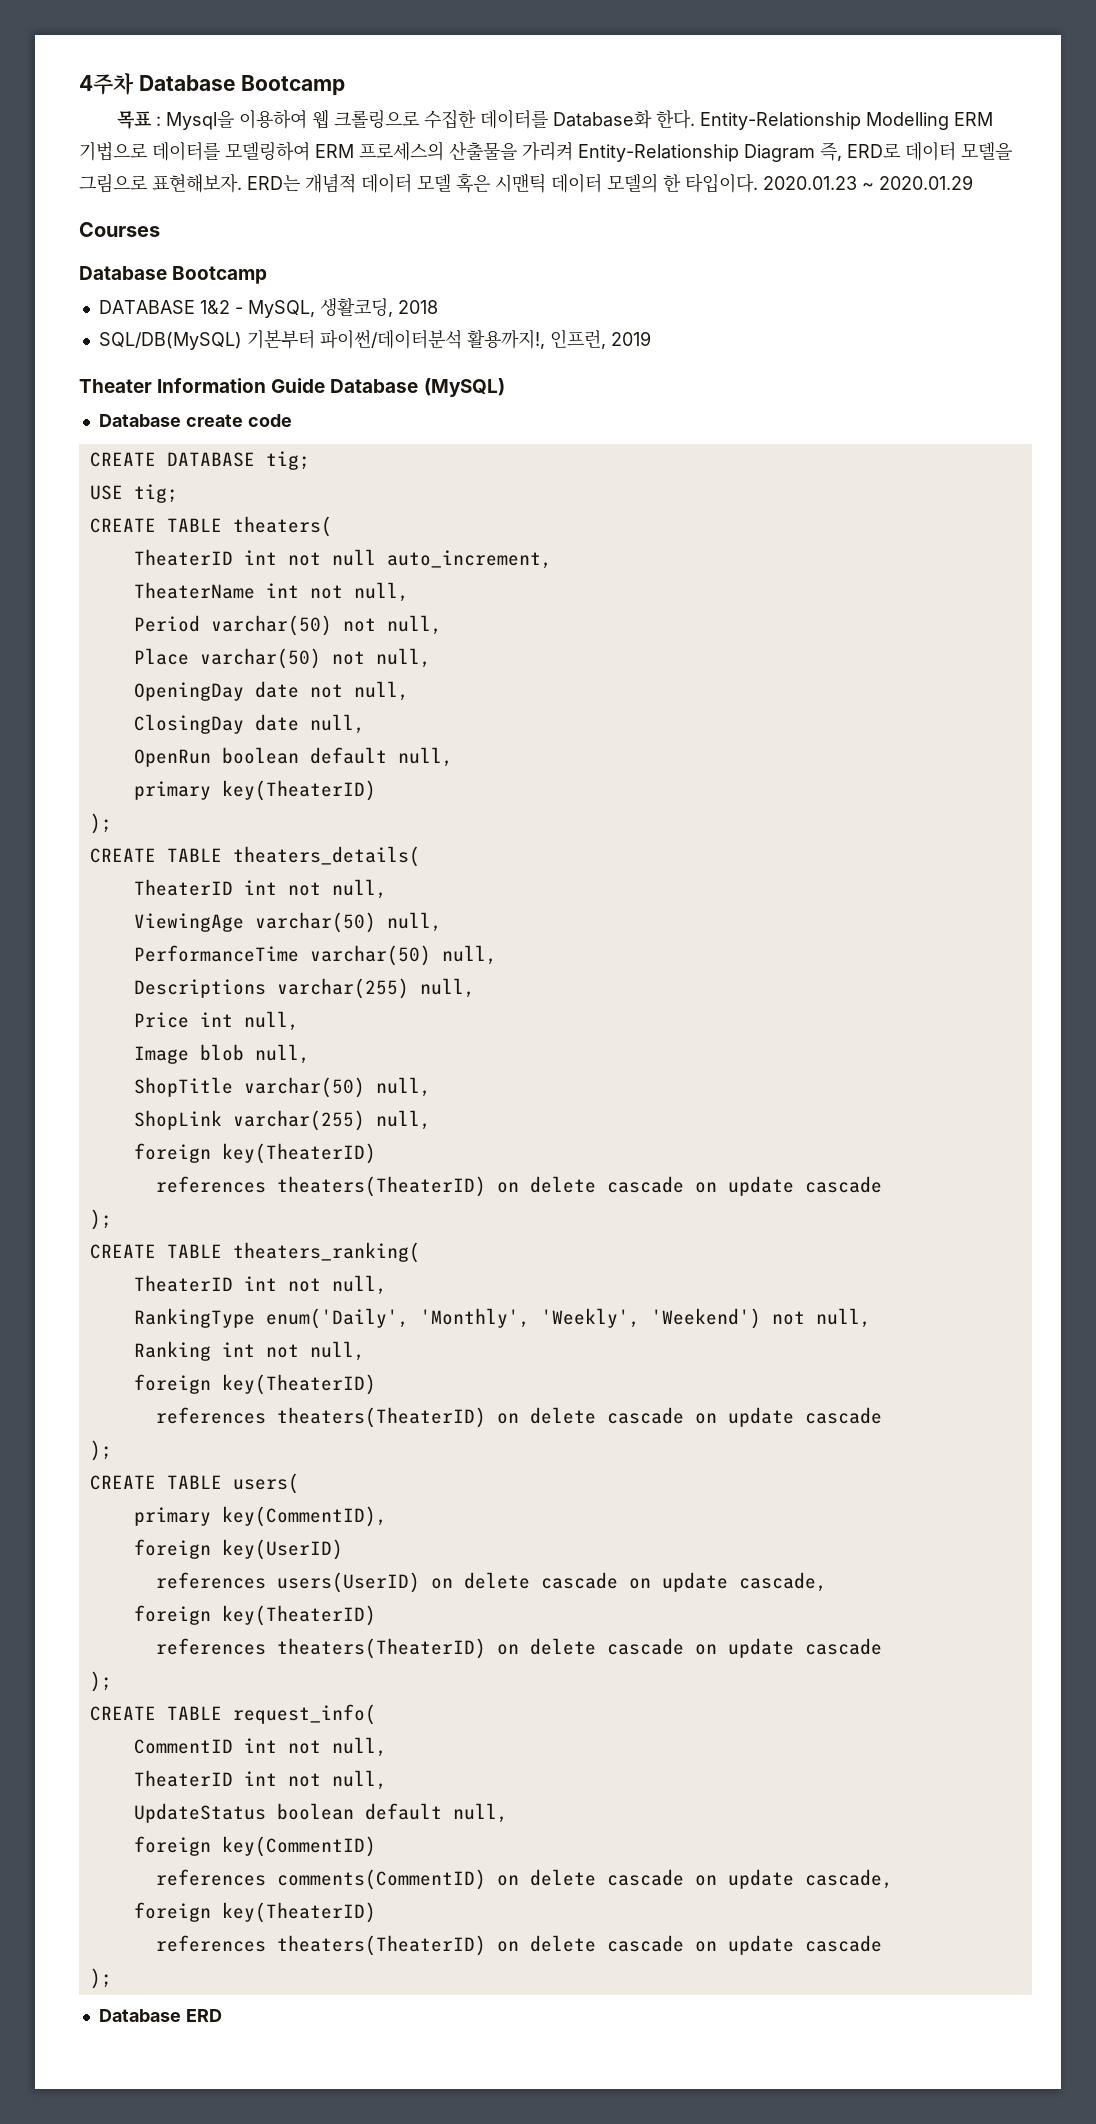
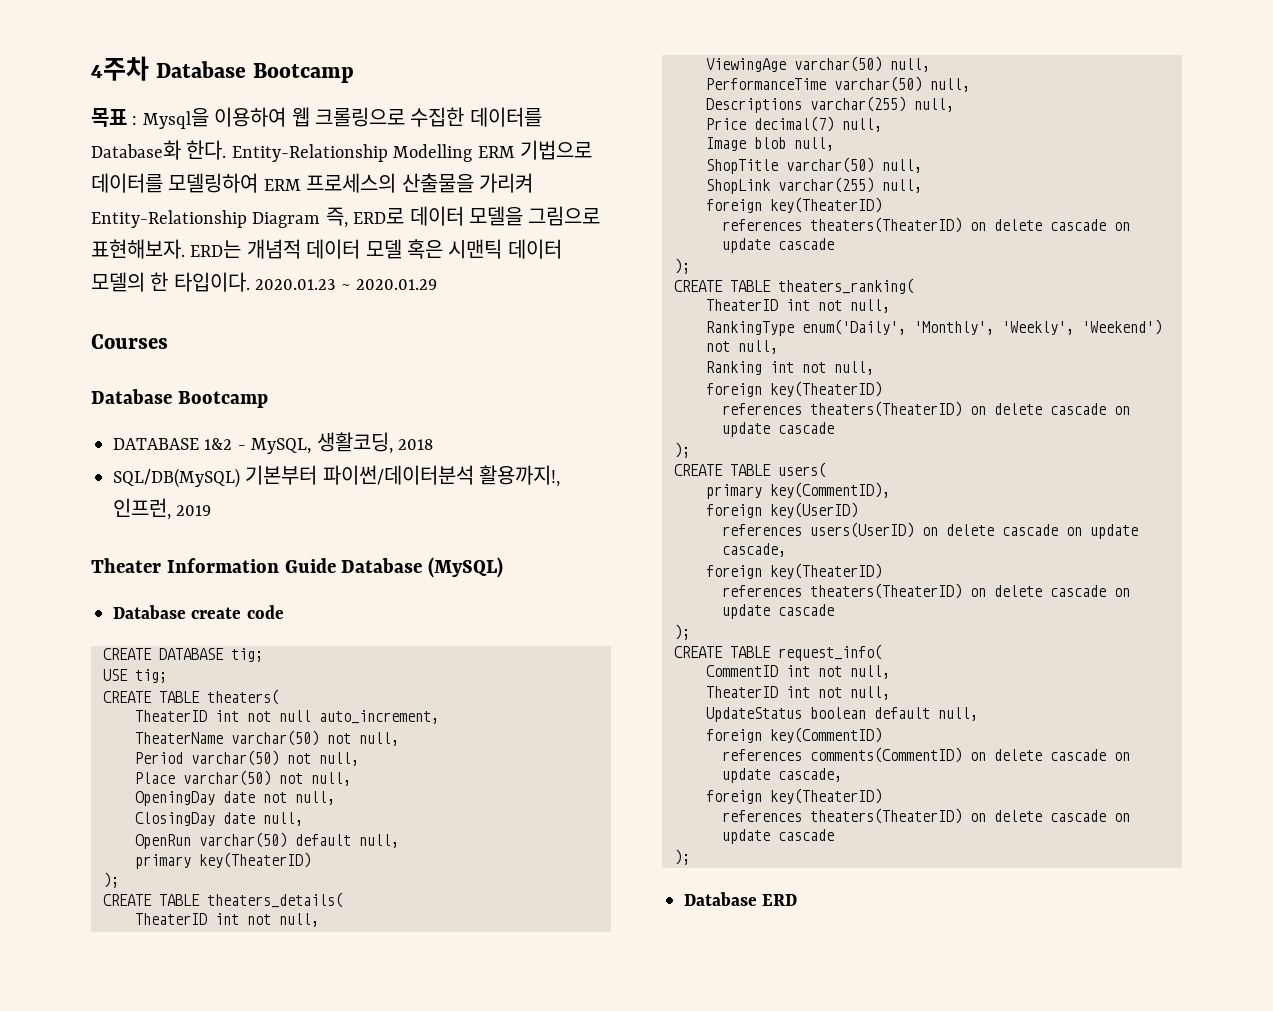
- TheaterName int not null,
+ TheaterName varchar(50) not null,
- OpenRun boolean default null,
+ OpenRun varchar(50) default null,
- Price int null,
+ Price decimal(7) null,

